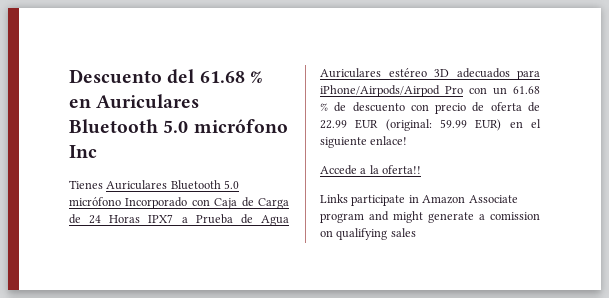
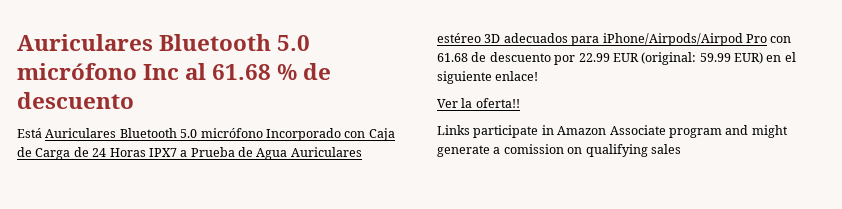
- Descuento del 61.68 % en Auriculares Bluetooth 5.0 micrófono Inc
- Tienes Auriculares Bluetooth 5.0 micrófono Incorporado con Caja de Carga de 24 Horas IPX7 a Prueba de Agua Auriculares estéreo 3D adecuados para iPhone/Airpods/Airpod Pro con un 61.68 % de descuento con precio de oferta de 22.99 EUR (original: 59.99 EUR) en el siguiente enlace!
+ Auriculares Bluetooth 5.0 micrófono Inc al 61.68 % de descuento
+ Está Auriculares Bluetooth 5.0 micrófono Incorporado con Caja de Carga de 24 Horas IPX7 a Prueba de Agua Auriculares estéreo 3D adecuados para iPhone/Airpods/Airpod Pro con 61.68 de descuento por 22.99 EUR (original: 59.99 EUR) en el siguiente enlace!
- Accede a la oferta!!
+ Ver la oferta!!

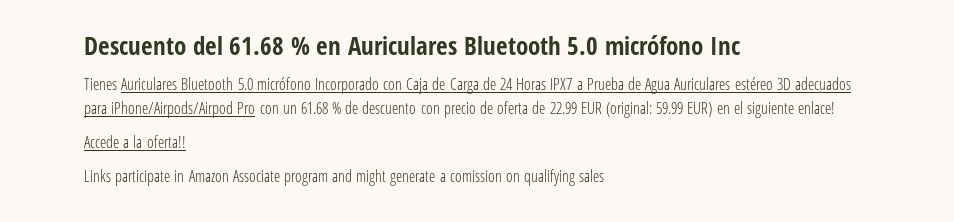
- Auriculares Bluetooth 5.0 micrófono Inc al 61.68 % de descuento
- Está Auriculares Bluetooth 5.0 micrófono Incorporado con Caja de Carga de 24 Horas IPX7 a Prueba de Agua Auriculares estéreo 3D adecuados para iPhone/Airpods/Airpod Pro con 61.68 de descuento por 22.99 EUR (original: 59.99 EUR) en el siguiente enlace!
+ Descuento del 61.68 % en Auriculares Bluetooth 5.0 micrófono Inc
+ Tienes Auriculares Bluetooth 5.0 micrófono Incorporado con Caja de Carga de 24 Horas IPX7 a Prueba de Agua Auriculares estéreo 3D adecuados para iPhone/Airpods/Airpod Pro con un 61.68 % de descuento con precio de oferta de 22.99 EUR (original: 59.99 EUR) en el siguiente enlace!
- Ver la oferta!!
+ Accede a la oferta!!

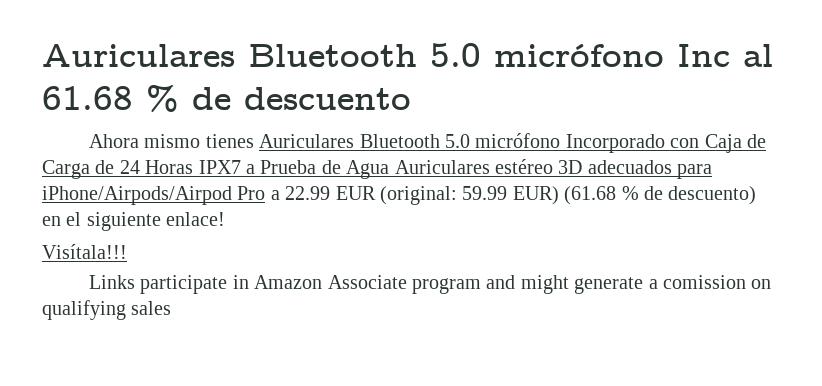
- Descuento del 61.68 % en Auriculares Bluetooth 5.0 micrófono Inc
- Tienes Auriculares Bluetooth 5.0 micrófono Incorporado con Caja de Carga de 24 Horas IPX7 a Prueba de Agua Auriculares estéreo 3D adecuados para iPhone/Airpods/Airpod Pro con un 61.68 % de descuento con precio de oferta de 22.99 EUR (original: 59.99 EUR) en el siguiente enlace!
+ Auriculares Bluetooth 5.0 micrófono Inc al 61.68 % de descuento
+ Ahora mismo tienes Auriculares Bluetooth 5.0 micrófono Incorporado con Caja de Carga de 24 Horas IPX7 a Prueba de Agua Auriculares estéreo 3D adecuados para iPhone/Airpods/Airpod Pro a 22.99 EUR (original: 59.99 EUR) (61.68 % de descuento) en el siguiente enlace!
- Accede a la oferta!!
+ Visítala!!!

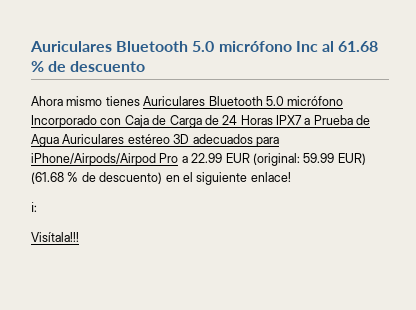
+ ℹ:
- Links participate in Amazon Associate program and might generate a comission on qualifying sales

